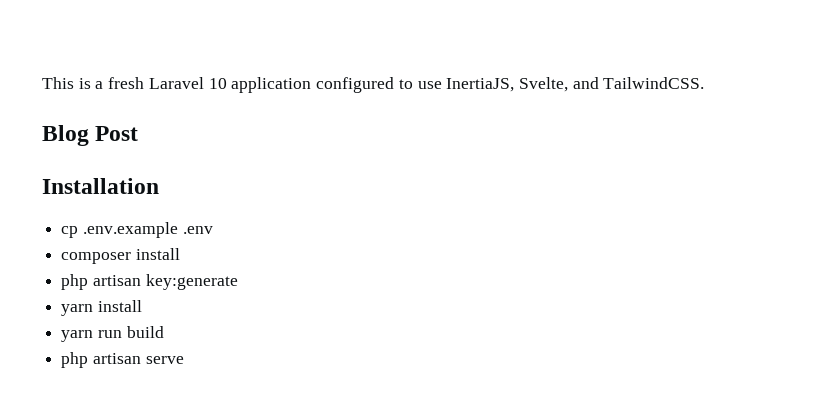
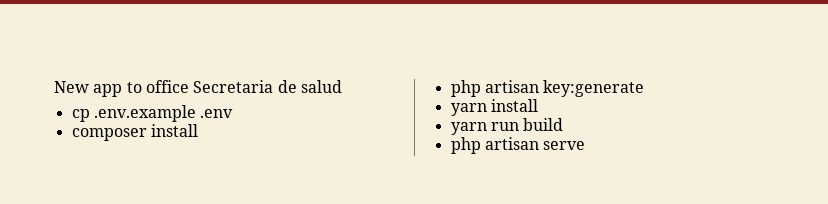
- This is a fresh Laravel 10 application configured to use InertiaJS, Svelte, and TailwindCSS.
- Blog Post
- Installation
+ New app to office Secretaria de salud

